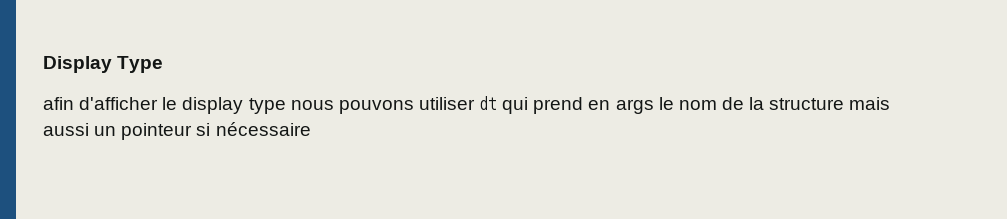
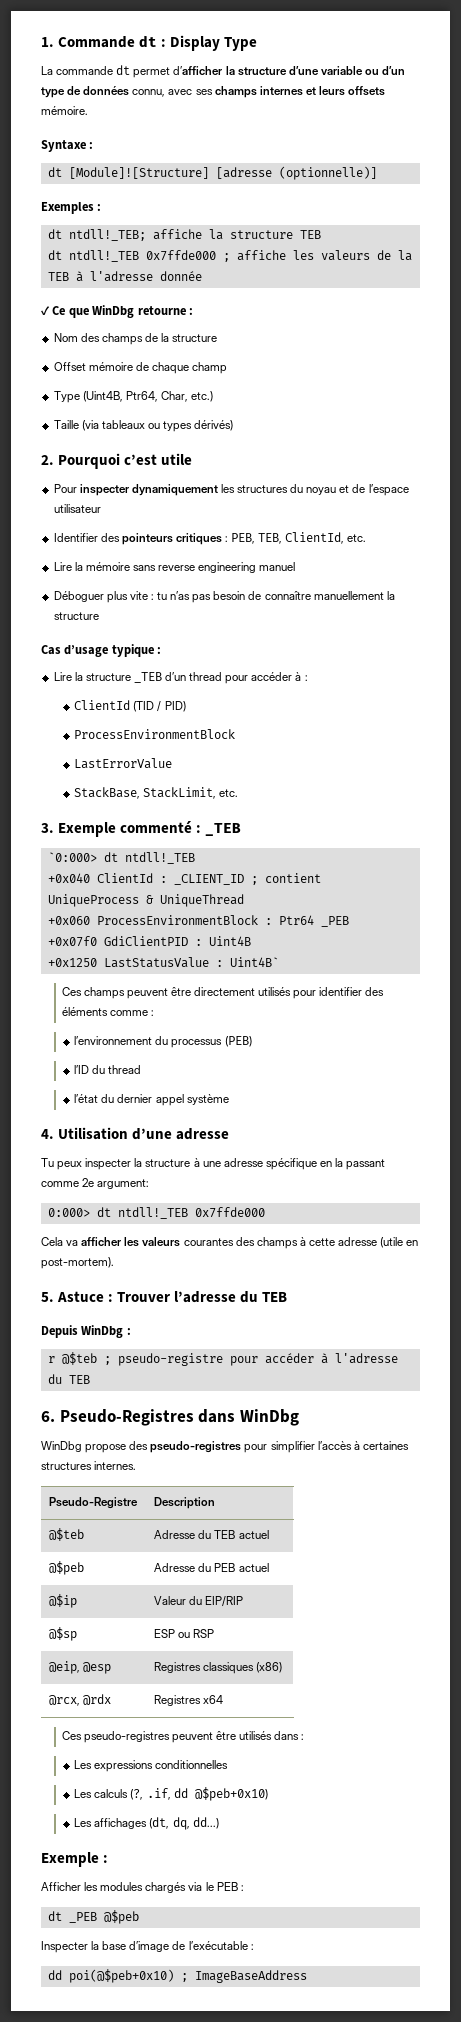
- Display Type
- afin d'afficher le display type nous pouvons utiliser dt qui prend en args le nom de la structure mais aussi un pointeur si nécessaire
+ 1. Commande dt : Display Type
+ La commande dt permet d’afficher la structure d’une variable ou d’un type de données connu, avec ses champs internes et leurs offsets mémoire.
+ Syntaxe :
+ dt [Module]![Structure] [adresse (optionnelle)]
+ Exemples :
+ dt ntdll!_TEB; affiche la structure TEB
+ dt ntdll!_TEB 0x7ffde000 ; affiche les valeurs de la TEB à l'adresse donnée
+ ✓ Ce que WinDbg retourne :
+ Nom des champs de la structure
+ Offset mémoire de chaque champ
+ Type (Uint4B, Ptr64, Char, etc.)
+ Taille (via tableaux ou types dérivés)
+ 2. Pourquoi c’est utile
+ Pour inspecter dynamiquement les structures du noyau et de l’espace utilisateur
+ Identifier des pointeurs critiques : PEB, TEB, ClientId, etc.
+ Lire la mémoire sans reverse engineering manuel
+ Déboguer plus vite : tu n’as pas besoin de connaître manuellement la structure
+ Cas d’usage typique :
+ Lire la structure _TEB d’un thread pour accéder à :
+ ClientId (TID / PID)
+ ProcessEnvironmentBlock
+ LastErrorValue
+ StackBase, StackLimit, etc.
+ 3. Exemple commenté : _TEB
+ `0:000> dt ntdll!_TEB
+ +0x040 ClientId : _CLIENT_ID ; contient UniqueProcess & UniqueThread
+ +0x060 ProcessEnvironmentBlock : Ptr64 _PEB
+ +0x07f0 GdiClientPID : Uint4B
+ +0x1250 LastStatusValue : Uint4B`
+ Ces champs peuvent être directement utilisés pour identifier des éléments comme :
+ l’environnement du processus (PEB)
+ l’ID du thread
+ l’état du dernier appel système
+ 4. Utilisation d’une adresse
+ Tu peux inspecter la structure à une adresse spécifique en la passant comme 2e argument:
+ 0:000> dt ntdll!_TEB 0x7ffde000
+ Cela va afficher les valeurs courantes des champs à cette adresse (utile en post-mortem).
+ 5. Astuce : Trouver l’adresse du TEB
+ Depuis WinDbg :
+ r @$teb ; pseudo-registre pour accéder à l'adresse du TEB
+ 6. Pseudo-Registres dans WinDbg
+ WinDbg propose des pseudo-registres pour simplifier l’accès à certaines structures internes.
+ Pseudo-Registre | Description
+ @$teb | Adresse du TEB actuel
+ @$peb | Adresse du PEB actuel
+ @$ip | Valeur du EIP/RIP
+ @$sp | ESP ou RSP
+ @eip, @esp | Registres classiques (x86)
+ @rcx, @rdx | Registres x64
+ Ces pseudo-registres peuvent être utilisés dans :
+ Les expressions conditionnelles
+ Les calculs (?, .if, dd @$peb+0x10)
+ Les affichages (dt, dq, dd...)
+ Exemple :
+ Afficher les modules chargés via le PEB :
+ dt _PEB @$peb
+ Inspecter la base d’image de l’exécutable :
+ dd poi(@$peb+0x10) ; ImageBaseAddress

